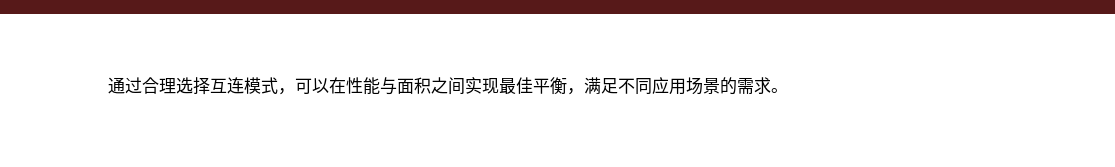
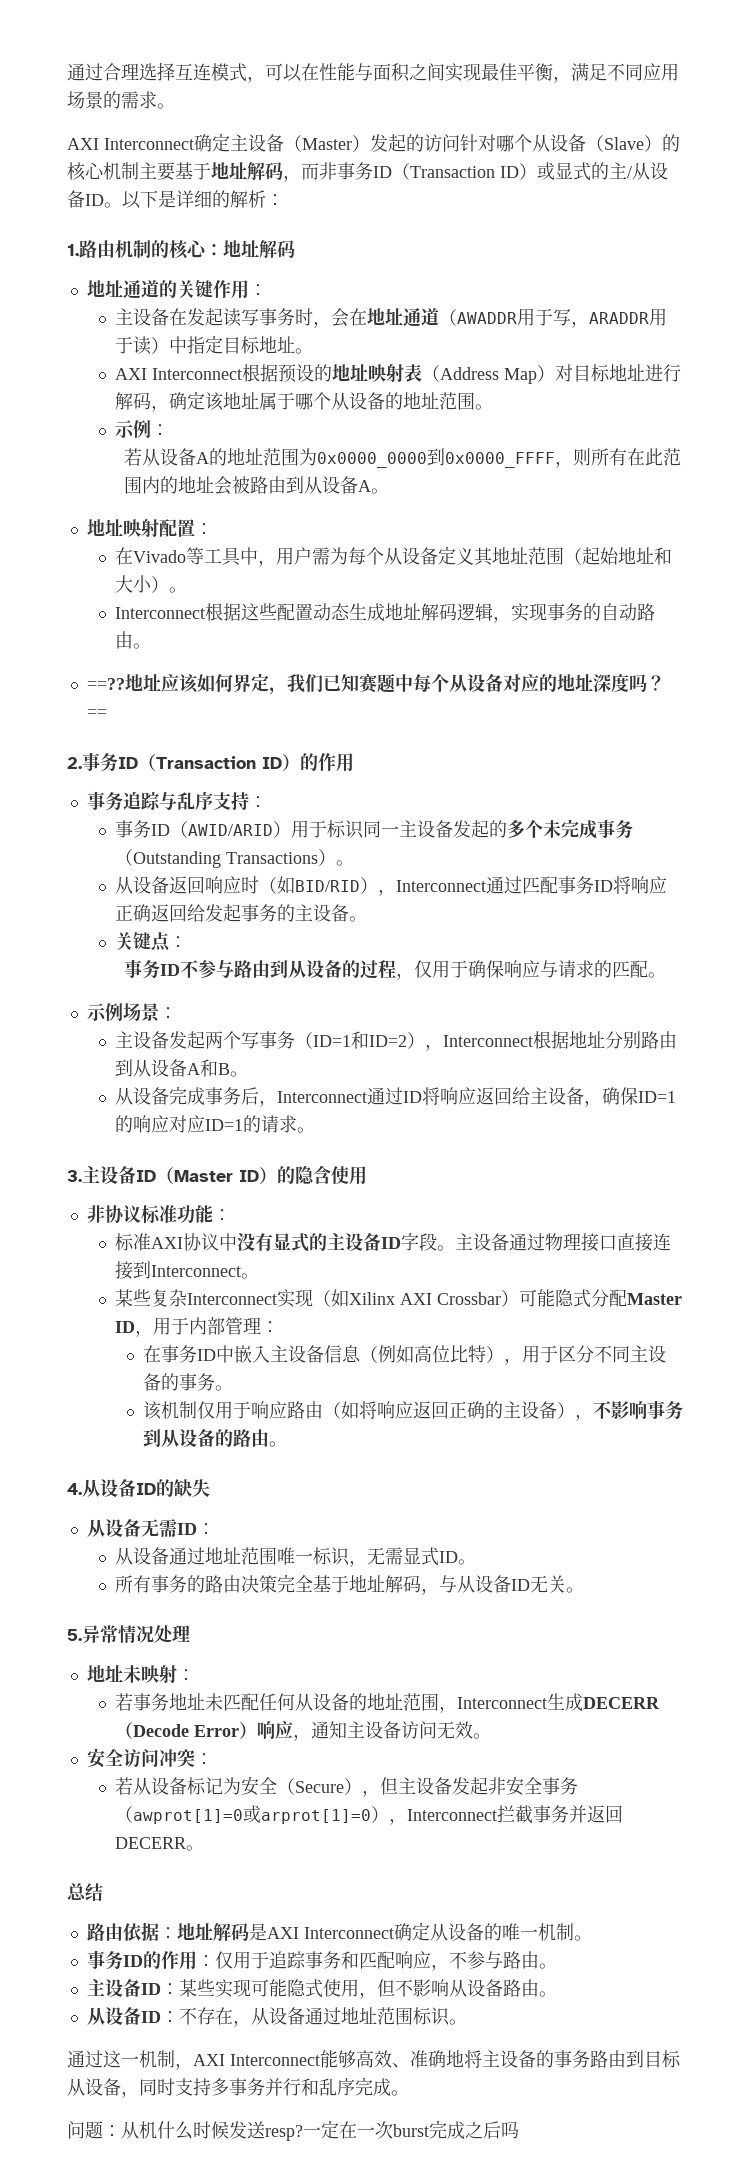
+ AXI Interconnect确定主设备（Master）发起的访问针对哪个从设备（Slave）的核心机制主要基于地址解码，而非事务ID（Transaction ID）或显式的主/从设备ID。以下是详细的解析：
+ 1.路由机制的核心：地址解码
+ 地址通道的关键作用：
+ 主设备在发起读写事务时，会在地址通道（AWADDR用于写，ARADDR用于读）中指定目标地址。
+ AXI Interconnect根据预设的地址映射表（Address Map）对目标地址进行解码，确定该地址属于哪个从设备的地址范围。
+ 示例：
+ 若从设备A的地址范围为0x0000_0000到0x0000_FFFF，则所有在此范围内的地址会被路由到从设备A。
+ 地址映射配置：
+ 在Vivado等工具中，用户需为每个从设备定义其地址范围（起始地址和大小）。
+ Interconnect根据这些配置动态生成地址解码逻辑，实现事务的自动路由。
+ ==??地址应该如何界定，我们已知赛题中每个从设备对应的地址深度吗？==
+ 2.事务ID（Transaction ID）的作用
+ 事务追踪与乱序支持：
+ 事务ID（AWID/ARID）用于标识同一主设备发起的多个未完成事务（Outstanding Transactions）。
+ 从设备返回响应时（如BID/RID），Interconnect通过匹配事务ID将响应正确返回给发起事务的主设备。
+ 关键点：
+ 事务ID不参与路由到从设备的过程，仅用于确保响应与请求的匹配。
+ 示例场景：
+ 主设备发起两个写事务（ID=1和ID=2），Interconnect根据地址分别路由到从设备A和B。
+ 从设备完成事务后，Interconnect通过ID将响应返回给主设备，确保ID=1的响应对应ID=1的请求。
+ 3.主设备ID（Master ID）的隐含使用
+ 非协议标准功能：
+ 标准AXI协议中没有显式的主设备ID字段。主设备通过物理接口直接连接到Interconnect。
+ 某些复杂Interconnect实现（如Xilinx AXI Crossbar）可能隐式分配Master ID，用于内部管理：
+ 在事务ID中嵌入主设备信息（例如高位比特），用于区分不同主设备的事务。
+ 该机制仅用于响应路由（如将响应返回正确的主设备），不影响事务到从设备的路由。
+ 4.从设备ID的缺失
+ 从设备无需ID：
+ 从设备通过地址范围唯一标识，无需显式ID。
+ 所有事务的路由决策完全基于地址解码，与从设备ID无关。
+ 5.异常情况处理
+ 地址未映射：
+ 若事务地址未匹配任何从设备的地址范围，Interconnect生成DECERR（Decode Error）响应，通知主设备访问无效。
+ 安全访问冲突：
+ 若从设备标记为安全（Secure），但主设备发起非安全事务（awprot[1]=0或arprot[1]=0），Interconnect拦截事务并返回DECERR。
+ 总结
+ 路由依据：地址解码是AXI Interconnect确定从设备的唯一机制。
+ 事务ID的作用：仅用于追踪事务和匹配响应，不参与路由。
+ 主设备ID：某些实现可能隐式使用，但不影响从设备路由。
+ 从设备ID：不存在，从设备通过地址范围标识。
+ 通过这一机制，AXI Interconnect能够高效、准确地将主设备的事务路由到目标从设备，同时支持多事务并行和乱序完成。
+ 问题：从机什么时候发送resp?一定在一次burst完成之后吗

